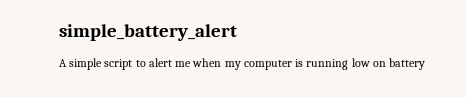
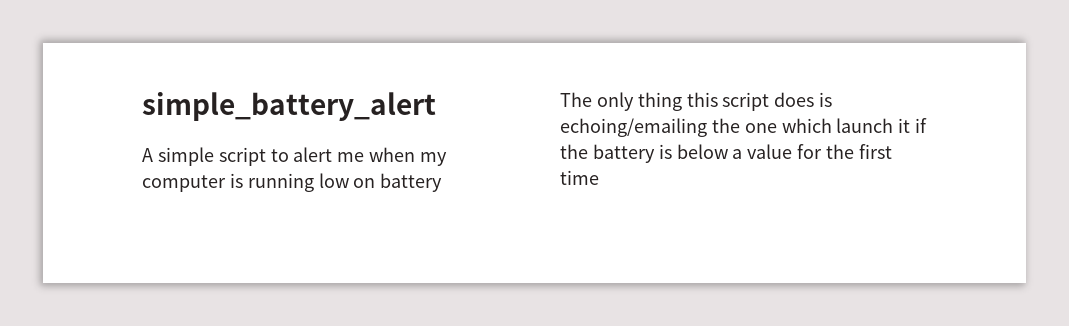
+ The only thing this script does is echoing/emailing the one which launch it if the battery is below a value for the first time

